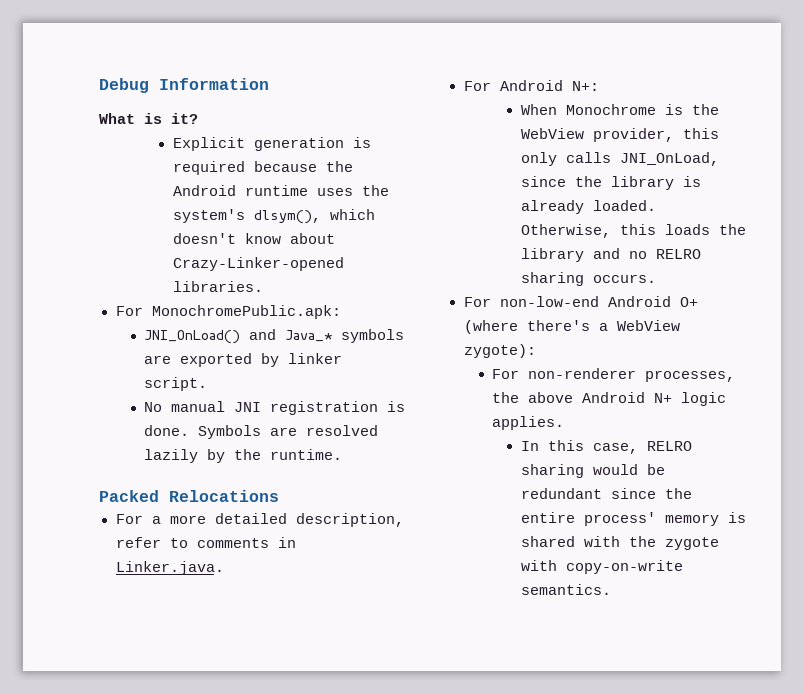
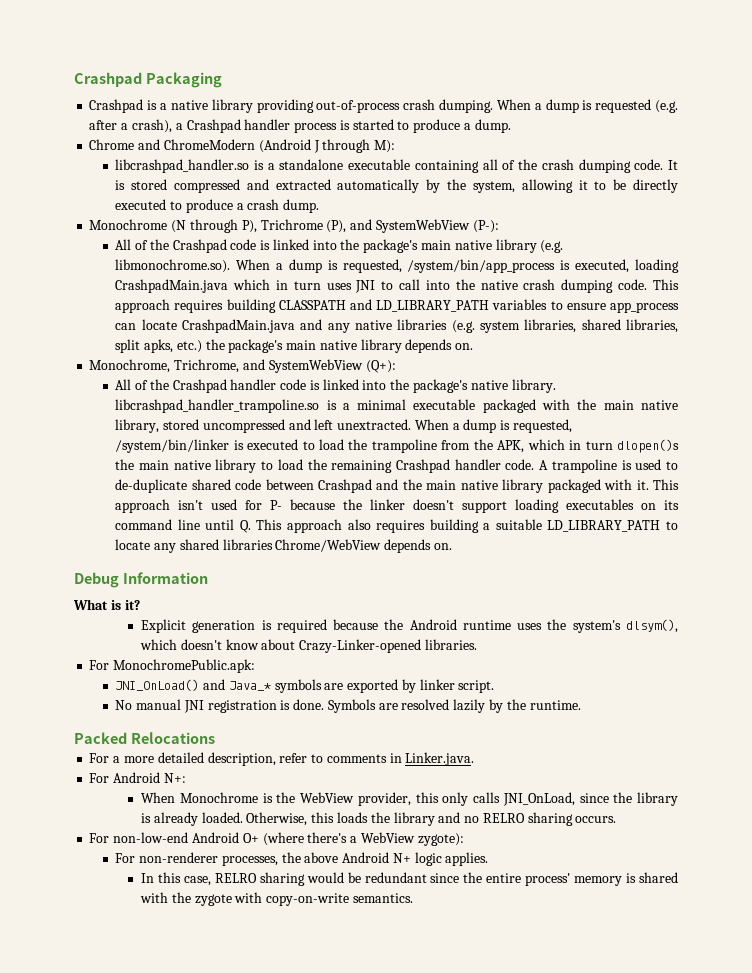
+ Crashpad Packaging
+ Crashpad is a native library providing out-of-process crash dumping. When a dump is requested (e.g. after a crash), a Crashpad handler process is started to produce a dump.
+ Chrome and ChromeModern (Android J through M):
+ libcrashpad_handler.so is a standalone executable containing all of the crash dumping code. It is stored compressed and extracted automatically by the system, allowing it to be directly executed to produce a crash dump.
+ Monochrome (N through P), Trichrome (P), and SystemWebView (P-):
+ All of the Crashpad code is linked into the package's main native library (e.g. libmonochrome.so). When a dump is requested, /system/bin/app_process is executed, loading CrashpadMain.java which in turn uses JNI to call into the native crash dumping code. This approach requires building CLASSPATH and LD_LIBRARY_PATH variables to ensure app_process can locate CrashpadMain.java and any native libraries (e.g. system libraries, shared libraries, split apks, etc.) the package's main native library depends on.
+ Monochrome, Trichrome, and SystemWebView (Q+):
+ All of the Crashpad handler code is linked into the package's native library. libcrashpad_handler_trampoline.so is a minimal executable packaged with the main native library, stored uncompressed and left unextracted. When a dump is requested, /system/bin/linker is executed to load the trampoline from the APK, which in turn dlopen()s the main native library to load the remaining Crashpad handler code. A trampoline is used to de-duplicate shared code between Crashpad and the main native library packaged with it. This approach isn't used for P- because the linker doesn't support loading executables on its command line until Q. This approach also requires building a suitable LD_LIBRARY_PATH to locate any shared libraries Chrome/WebView depends on.

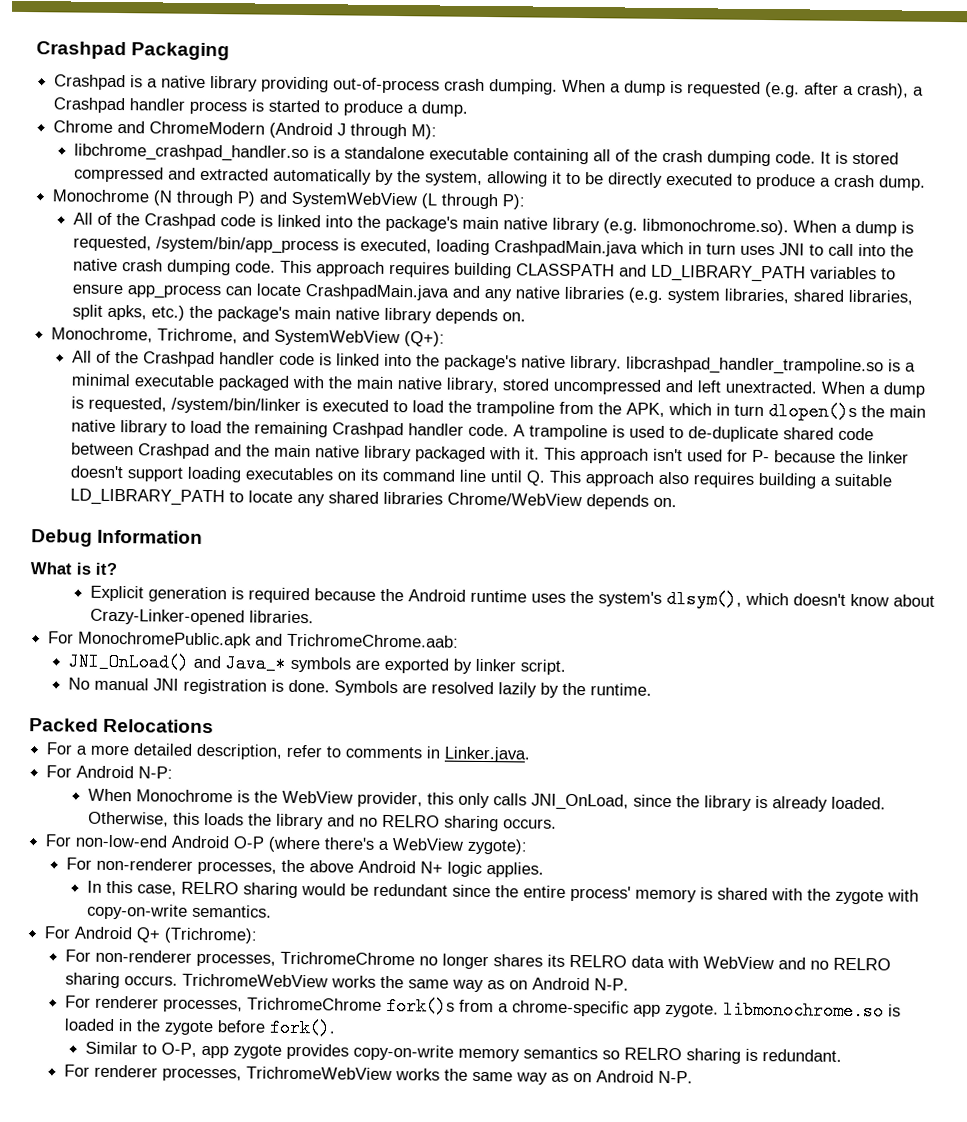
- libcrashpad_handler.so is a standalone executable containing all of the crash dumping code.
+ libchrome_crashpad_handler.so is a standalone executable containing all of the crash dumping code.
- Monochrome (N through P), Trichrome (P), and SystemWebView (P-):
+ Monochrome (N through P) and SystemWebView (L through P):
- For MonochromePublic.apk:
+ For MonochromePublic.apk and TrichromeChrome.aab:
- For Android N+:
+ For Android N-P:
- For non-low-end Android O+ (where there's a WebView zygote):
+ For non-low-end Android O-P (where there's a WebView zygote):
+ For Android Q+ (Trichrome):
+ For non-renderer processes, TrichromeChrome no longer shares its RELRO data with WebView and no RELRO sharing occurs. TrichromeWebView works the same way as on Android N-P.
+ For renderer processes, TrichromeChrome fork()s from a chrome-specific app zygote. libmonochrome.so is loaded in the zygote before fork().
+ Similar to O-P, app zygote provides copy-on-write memory semantics so RELRO sharing is redundant.
+ For renderer processes, TrichromeWebView works the same way as on Android N-P.

